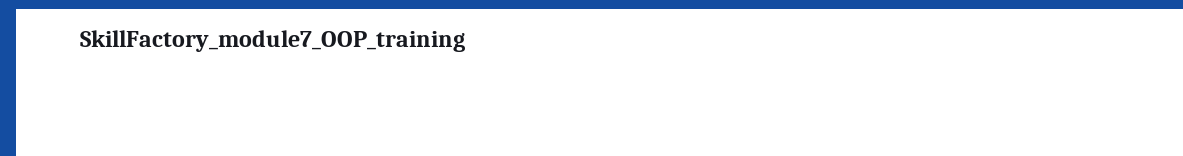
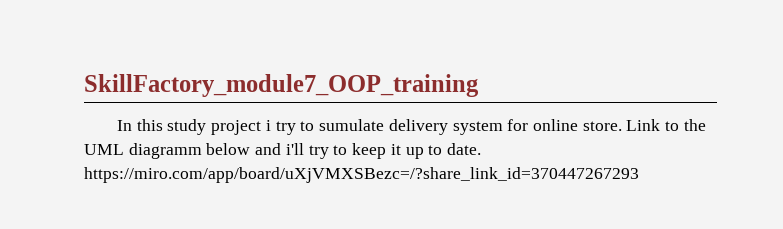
+ In this study project i try to sumulate delivery system for online store. Link to the UML diagramm below and i'll try to keep it up to date. https://miro.com/app/board/uXjVMXSBezc=/?share_link_id=370447267293

